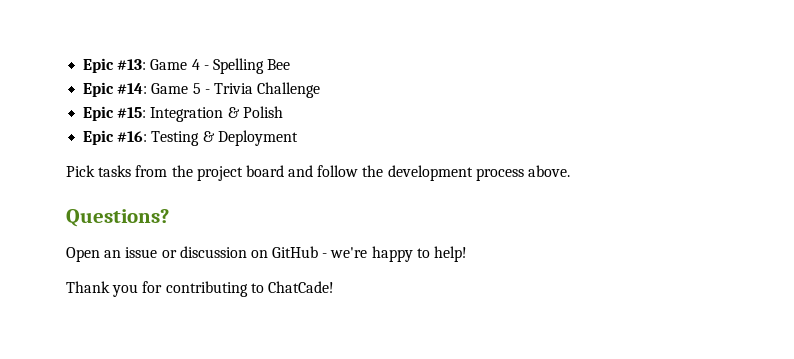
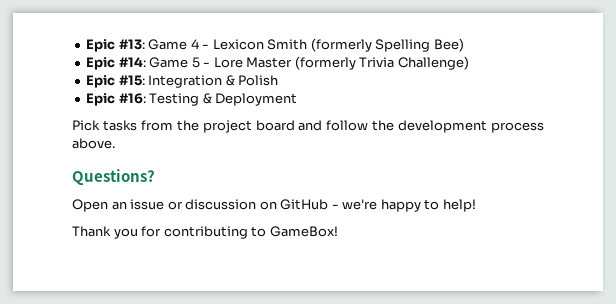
- Epic #13: Game 4 - Spelling Bee
+ Epic #13: Game 4 - Lexicon Smith (formerly Spelling Bee)
- Epic #14: Game 5 - Trivia Challenge
+ Epic #14: Game 5 - Lore Master (formerly Trivia Challenge)
- Thank you for contributing to ChatCade!
+ Thank you for contributing to GameBox!

